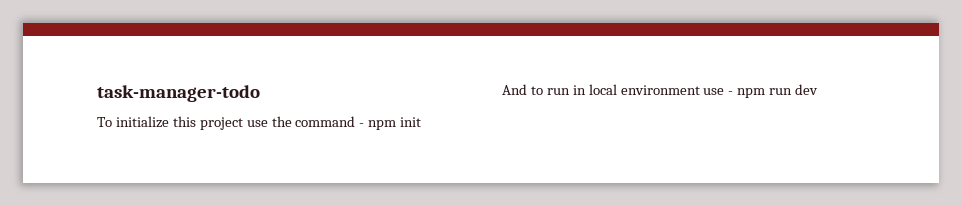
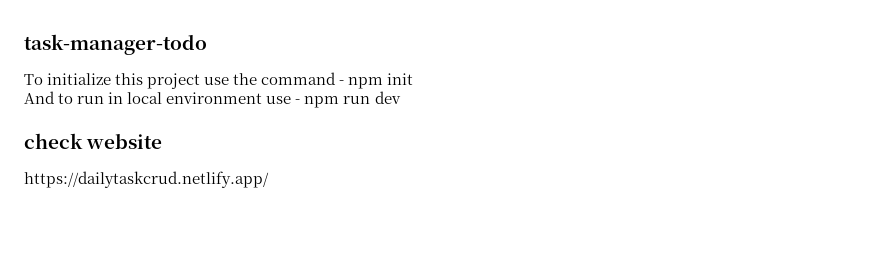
+ check website
+ https://dailytaskcrud.netlify.app/

